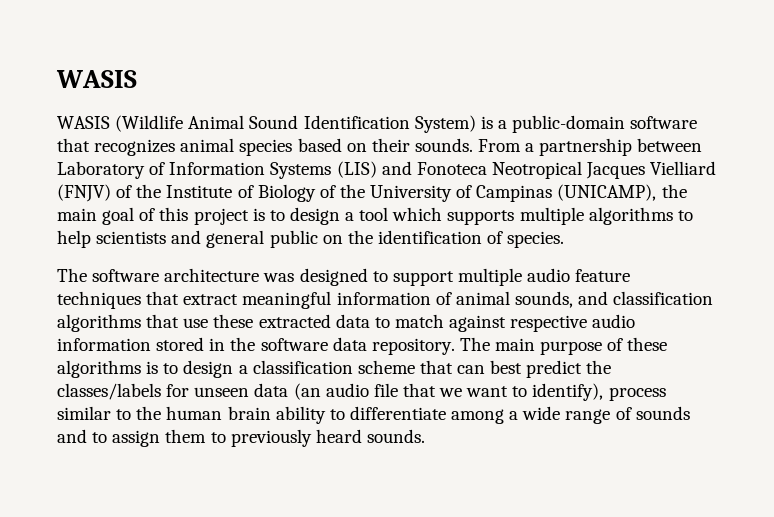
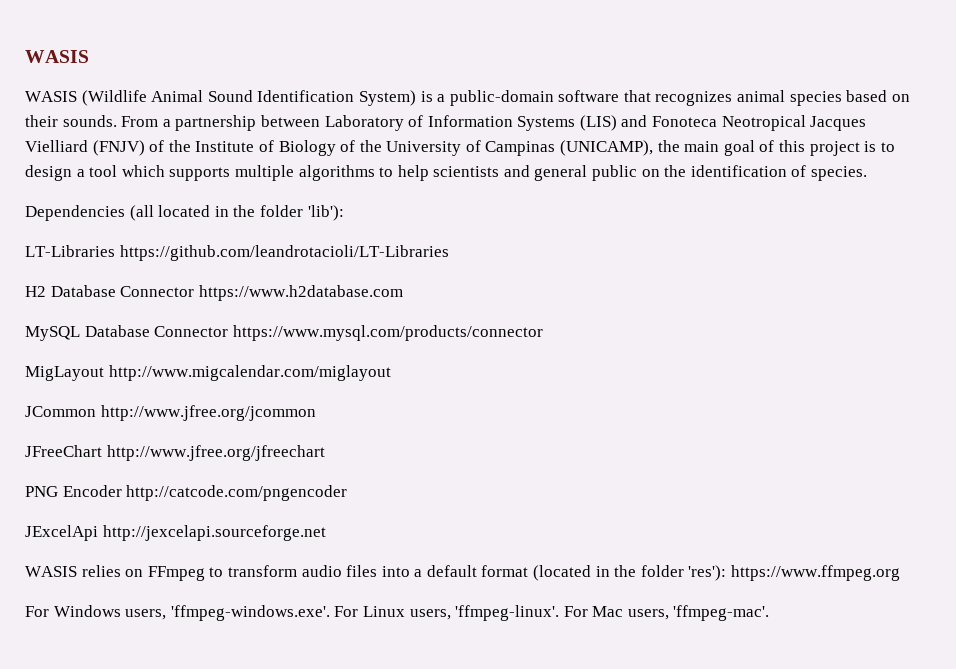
- The software architecture was designed to support multiple audio feature techniques that extract meaningful information of animal sounds, and classification algorithms that use these extracted data to match against respective audio information stored in the software data repository. The main purpose of these algorithms is to design a classification scheme that can best predict the classes/labels for unseen data (an audio file that we want to identify), process similar to the human brain ability to differentiate among a wide range of sounds and to assign them to previously heard sounds.
+ Dependencies (all located in the folder 'lib'):
+ LT-Libraries https://github.com/leandrotacioli/LT-Libraries
+ H2 Database Connector https://www.h2database.com
+ MySQL Database Connector https://www.mysql.com/products/connector
+ MigLayout http://www.migcalendar.com/miglayout
+ JCommon http://www.jfree.org/jcommon
+ JFreeChart http://www.jfree.org/jfreechart
+ PNG Encoder http://catcode.com/pngencoder
+ JExcelApi http://jexcelapi.sourceforge.net
+ WASIS relies on FFmpeg to transform audio files into a default format (located in the folder 'res'): https://www.ffmpeg.org
+ For Windows users, 'ffmpeg-windows.exe'. For Linux users, 'ffmpeg-linux'. For Mac users, 'ffmpeg-mac'.

